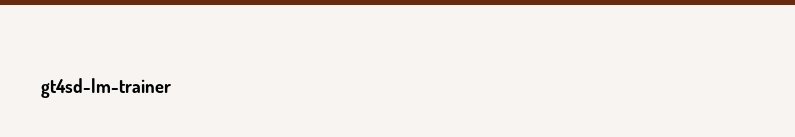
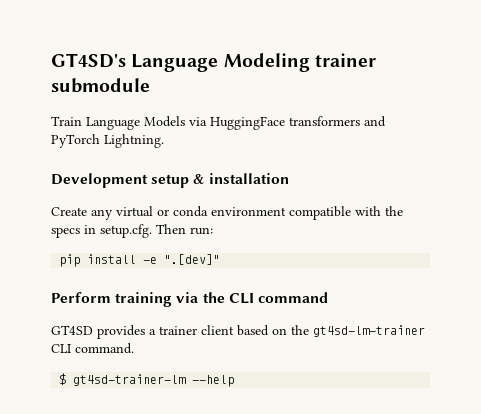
- gt4sd-lm-trainer
+ GT4SD's Language Modeling trainer submodule
+ Train Language Models via HuggingFace transformers and PyTorch Lightning.
+ Development setup & installation
+ Create any virtual or conda environment compatible with the specs in setup.cfg. Then run:
+ pip install -e ".[dev]"
+ Perform training via the CLI command
+ GT4SD provides a trainer client based on the gt4sd-lm-trainer CLI command.
+ $ gt4sd-trainer-lm --help

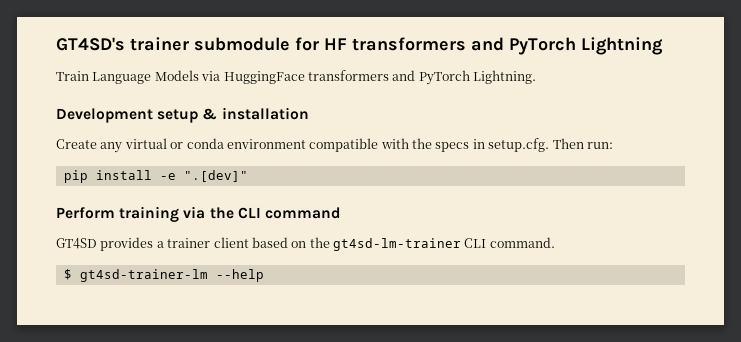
- GT4SD's Language Modeling trainer submodule
+ GT4SD's trainer submodule for HF transformers and PyTorch Lightning

